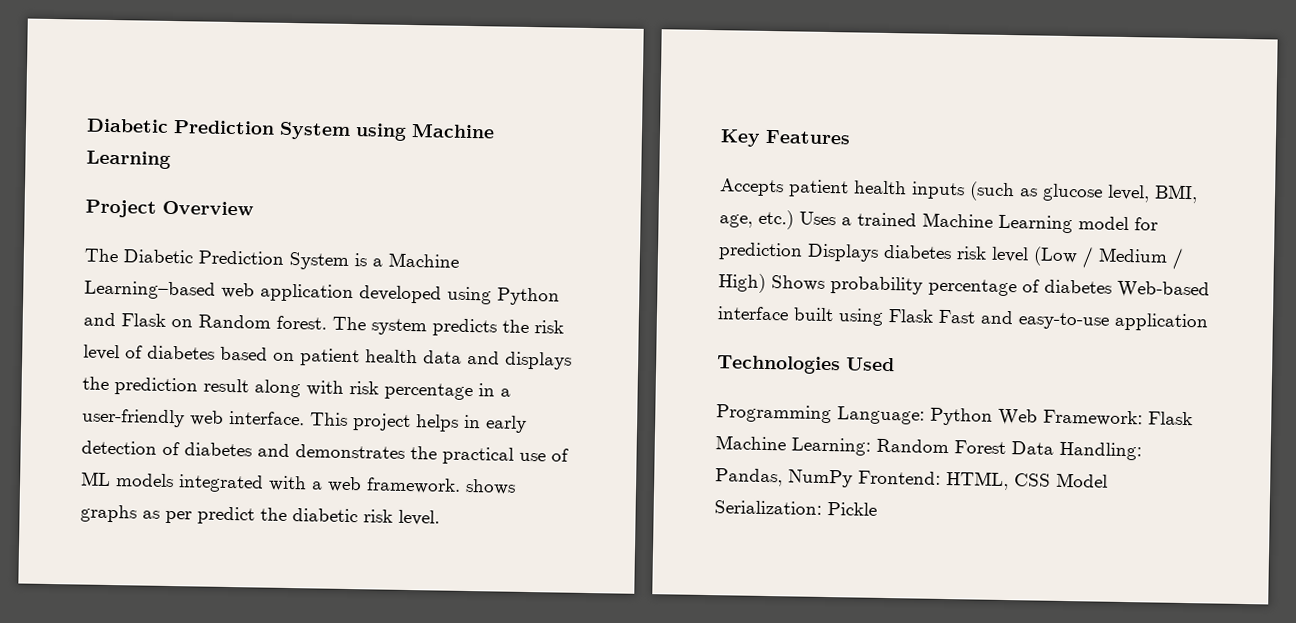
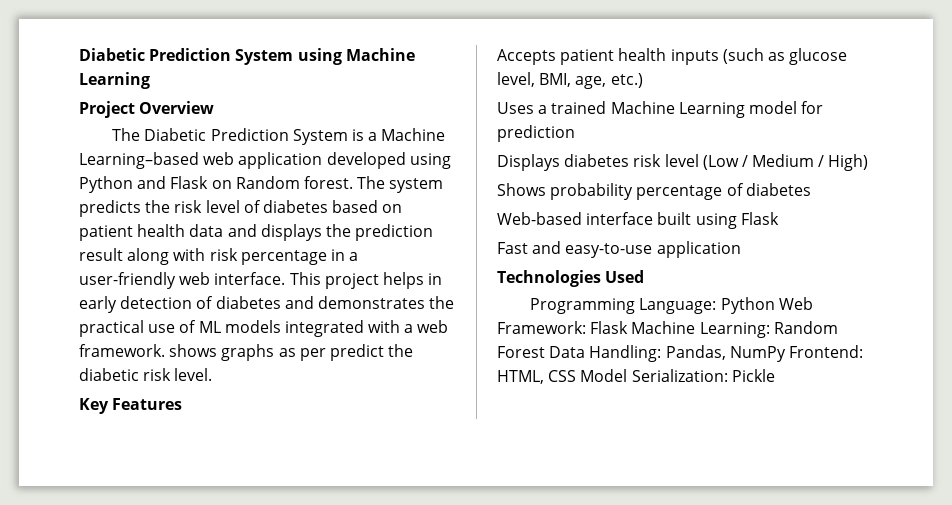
- Accepts patient health inputs (such as glucose level, BMI, age, etc.) Uses a trained Machine Learning model for prediction Displays diabetes risk level (Low / Medium / High) Shows probability percentage of diabetes Web-based interface built using Flask Fast and easy-to-use application
+ Accepts patient health inputs (such as glucose level, BMI, age, etc.)
+ Uses a trained Machine Learning model for prediction
+ Displays diabetes risk level (Low / Medium / High)
+ Shows probability percentage of diabetes
+ Web-based interface built using Flask
+ Fast and easy-to-use application

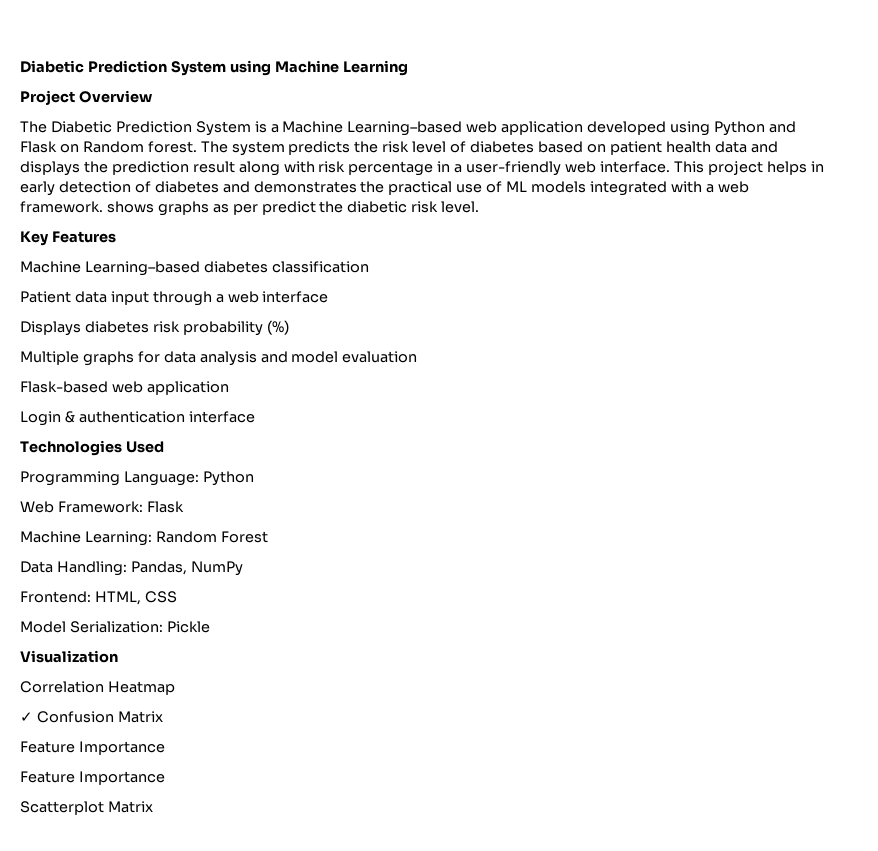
- Accepts patient health inputs (such as glucose level, BMI, age, etc.)
- Uses a trained Machine Learning model for prediction
- Displays diabetes risk level (Low / Medium / High)
- Shows probability percentage of diabetes
- Web-based interface built using Flask
- Fast and easy-to-use application
+ Machine Learning–based diabetes classification
+ Patient data input through a web interface
+ Displays diabetes risk probability (%)
+ Multiple graphs for data analysis and model evaluation
+ Flask-based web application
+ Login & authentication interface
- Programming Language: Python Web Framework: Flask Machine Learning: Random Forest Data Handling: Pandas, NumPy Frontend: HTML, CSS Model Serialization: Pickle
+ Programming Language: Python
+ Web Framework: Flask
+ Machine Learning: Random Forest
+ Data Handling: Pandas, NumPy
+ Frontend: HTML, CSS
+ Model Serialization: Pickle
+ Visualization
+ Correlation Heatmap
+ ✓ Confusion Matrix
+ Feature Importance
+ Feature Importance
+ Scatterplot Matrix

